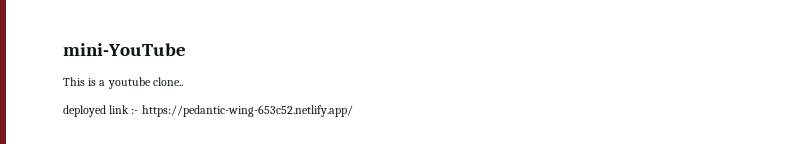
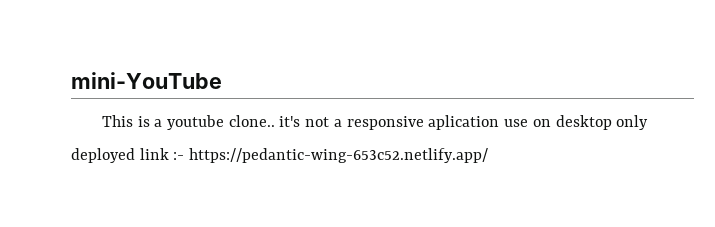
- This is a youtube clone..
+ This is a youtube clone.. it's not a responsive aplication use on desktop only

